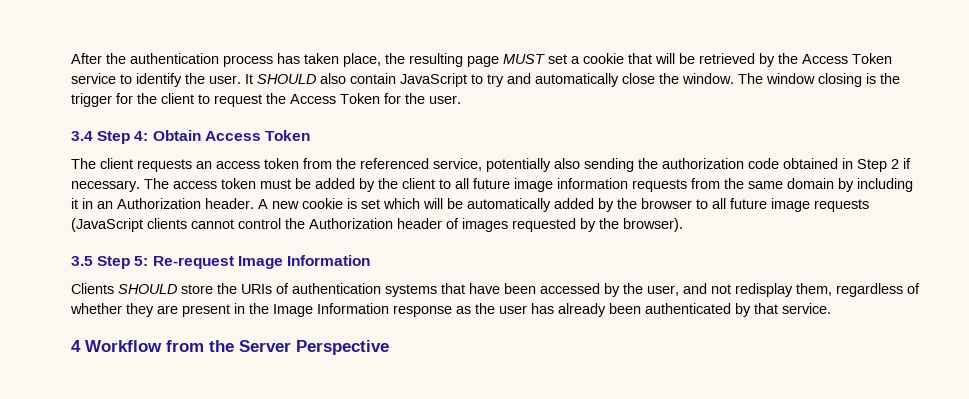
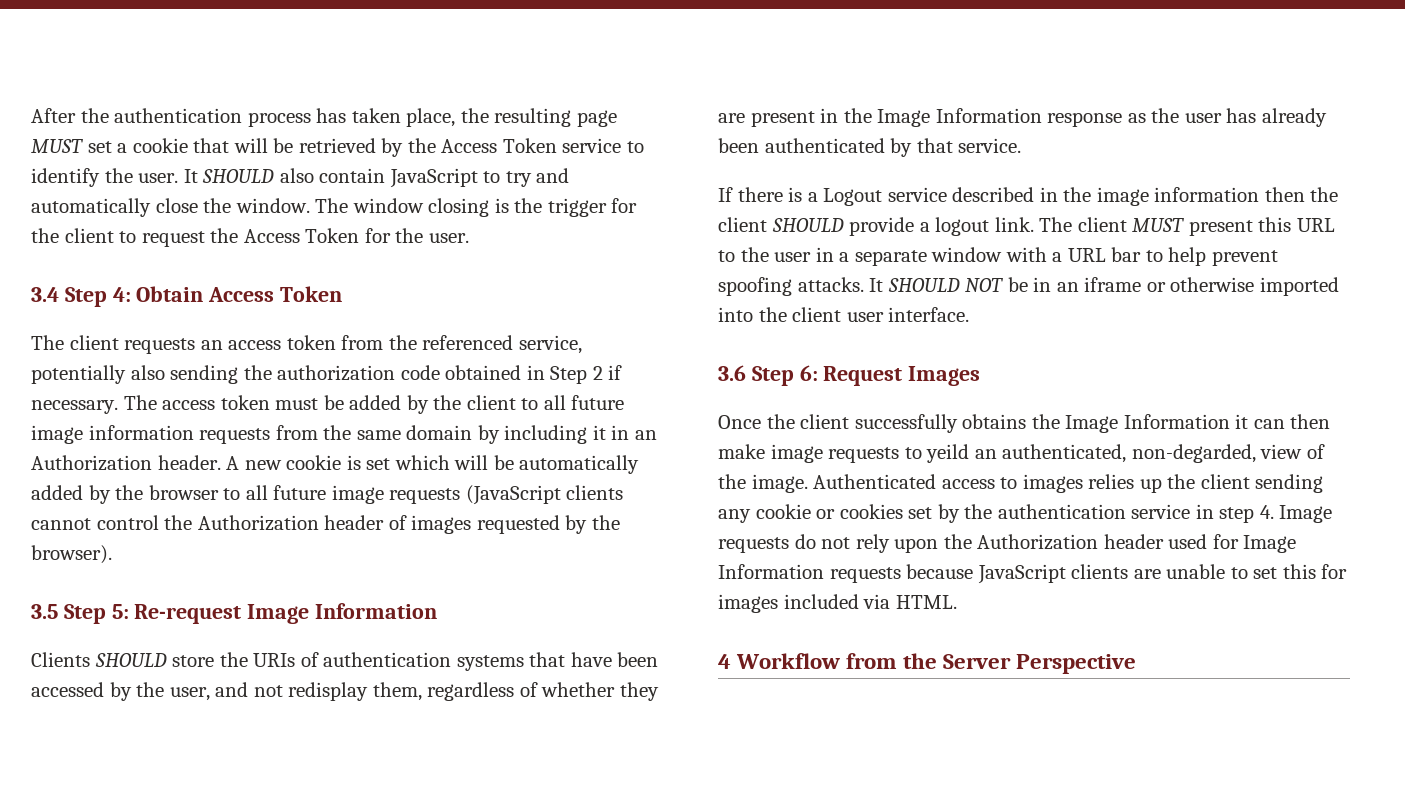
+ If there is a Logout service described in the image information then the client SHOULD provide a logout link. The client MUST present this URL to the user in a separate window with a URL bar to help prevent spoofing attacks. It SHOULD NOT be in an iframe or otherwise imported into the client user interface.
+ 3.6 Step 6: Request Images
+ Once the client successfully obtains the Image Information it can then make image requests to yeild an authenticated, non-degarded, view of the image. Authenticated access to images relies up the client sending any cookie or cookies set by the authentication service in step 4. Image requests do not rely upon the Authorization header used for Image Information requests because JavaScript clients are unable to set this for images included via HTML.

